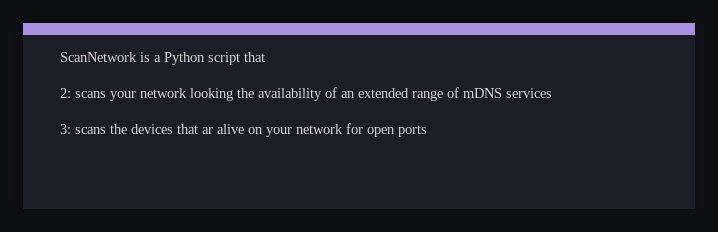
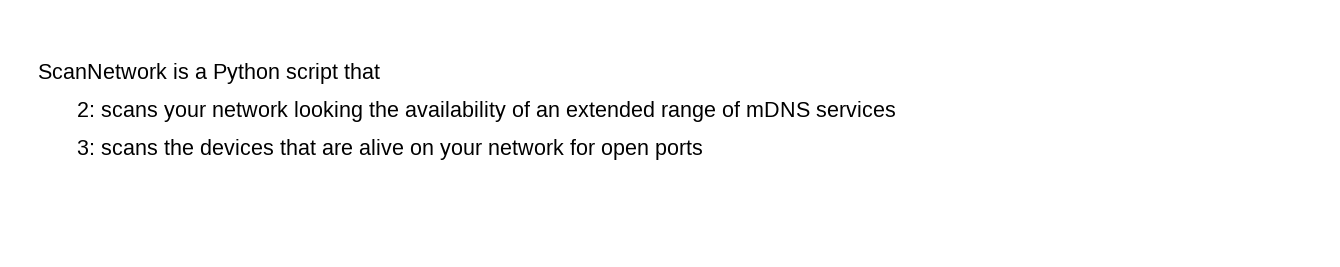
- 3: scans the devices that ar alive on your network for open ports
+ 3: scans the devices that are alive on your network for open ports

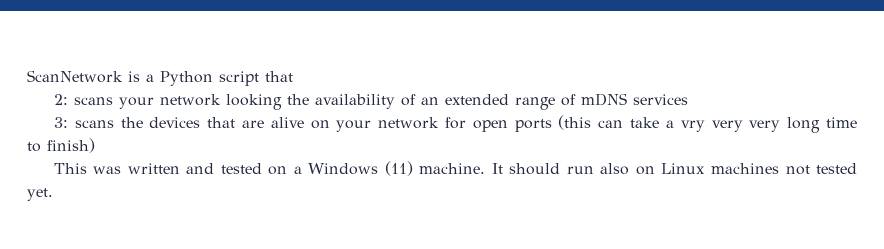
- 3: scans the devices that are alive on your network for open ports
+ 3: scans the devices that are alive on your network for open ports (this can take a vry very very long time to finish)
+ This was written and tested on a Windows (11) machine. It should run also on Linux machines not tested yet.

